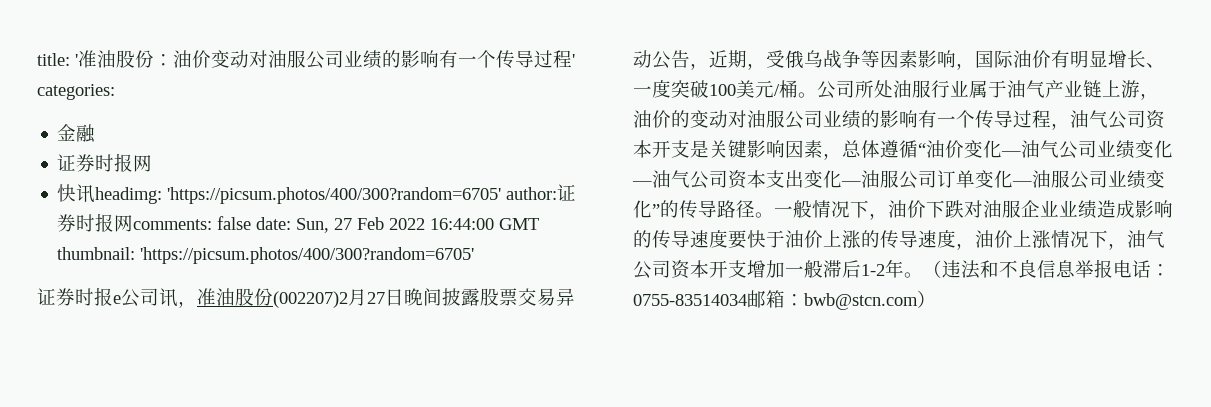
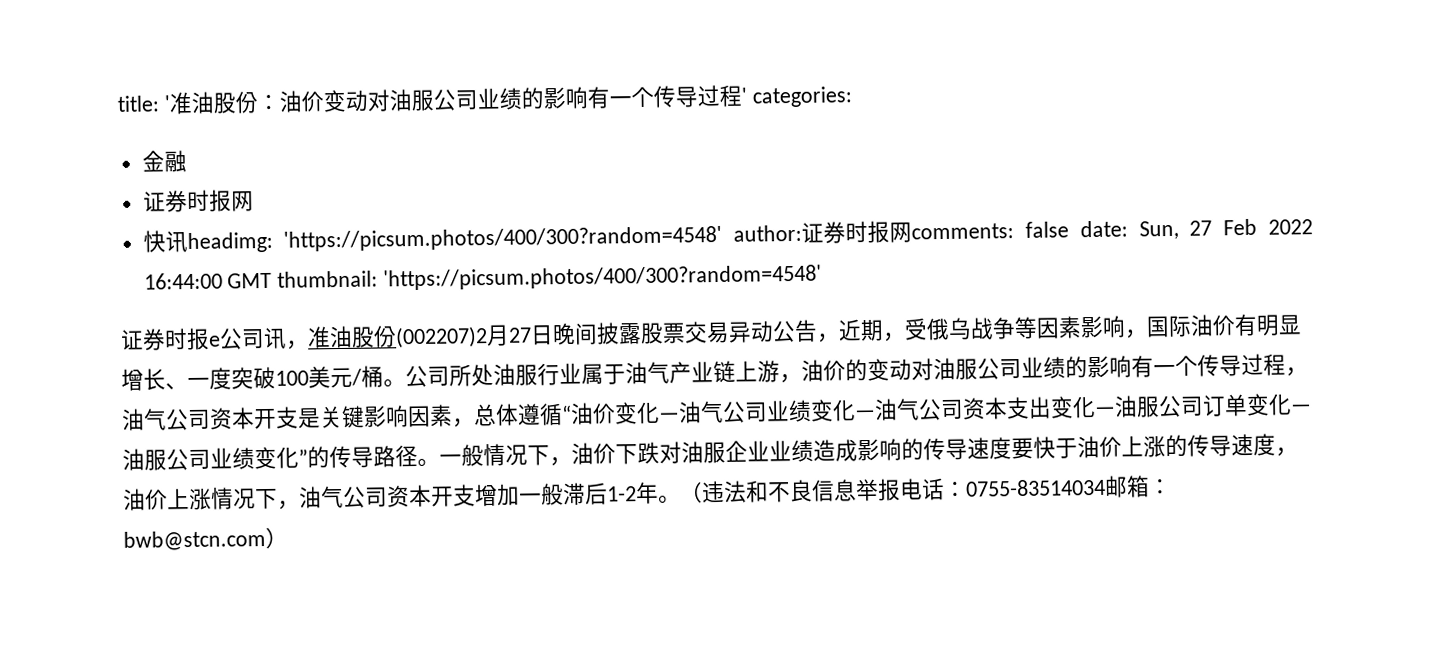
- 快讯headimg: 'https://picsum.photos/400/300?random=6705' author:证券时报网comments: false date: Sun, 27 Feb 2022 16:44:00 GMT thumbnail: 'https://picsum.photos/400/300?random=6705'
+ 快讯headimg: 'https://picsum.photos/400/300?random=4548' author:证券时报网comments: false date: Sun, 27 Feb 2022 16:44:00 GMT thumbnail: 'https://picsum.photos/400/300?random=4548'

